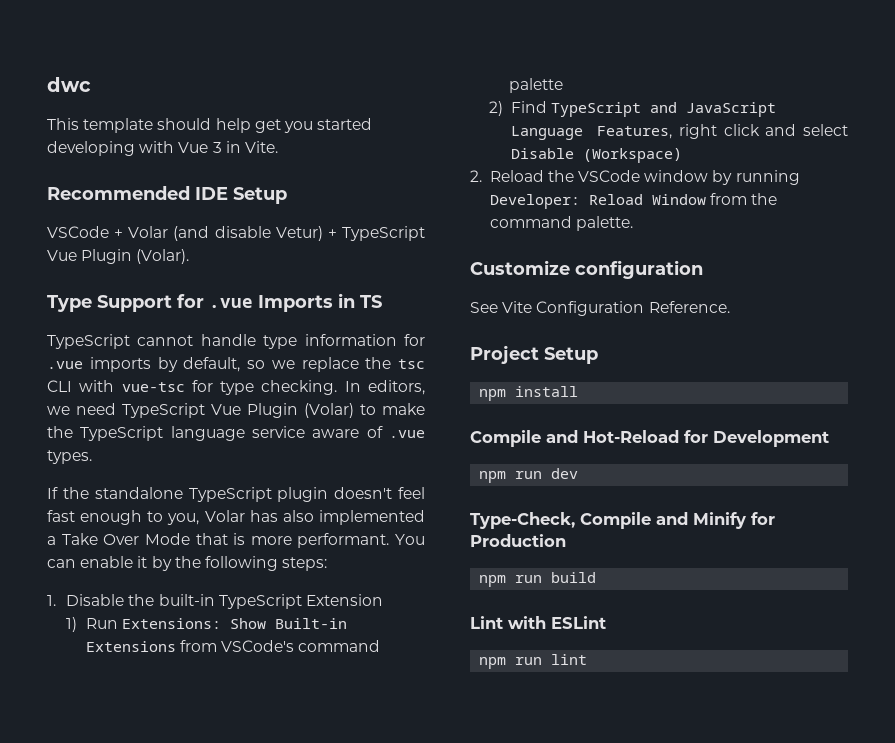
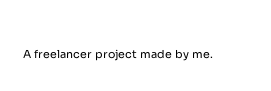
- dwc
- This template should help get you started developing with Vue 3 in Vite.
- Recommended IDE Setup
- VSCode + Volar (and disable Vetur) + TypeScript Vue Plugin (Volar).
- Type Support for .vue Imports in TS
- TypeScript cannot handle type information for .vue imports by default, so we replace the tsc CLI with vue-tsc for type checking. In editors, we need TypeScript Vue Plugin (Volar) to make the TypeScript language service aware of .vue types.
- If the standalone TypeScript plugin doesn't feel fast enough to you, Volar has also implemented a Take Over Mode that is more performant. You can enable it by the following steps:
- 1. Disable the built-in TypeScript Extension
- 1) Run Extensions: Show Built-in Extensions from VSCode's command palette
- 2) Find TypeScript and JavaScript Language Features, right click and select Disable (Workspace)
- 2. Reload the VSCode window by running Developer: Reload Window from the command palette.
- Customize configuration
- See Vite Configuration Reference.
- Project Setup
- npm install
- Compile and Hot-Reload for Development
- npm run dev
- Type-Check, Compile and Minify for Production
- npm run build
- Lint with ESLint
- npm run lint
+ A freelancer project made by me.

